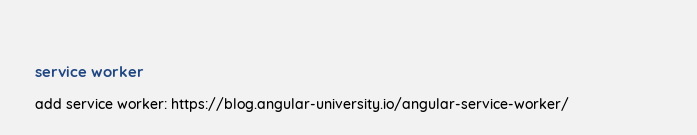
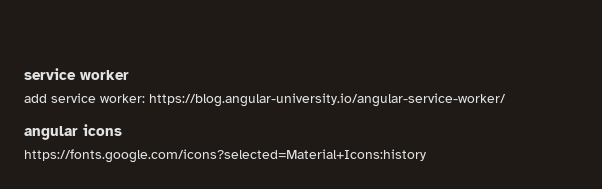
+ angular icons
+ https://fonts.google.com/icons?selected=Material+Icons:history

